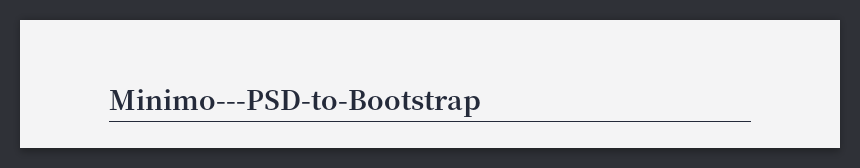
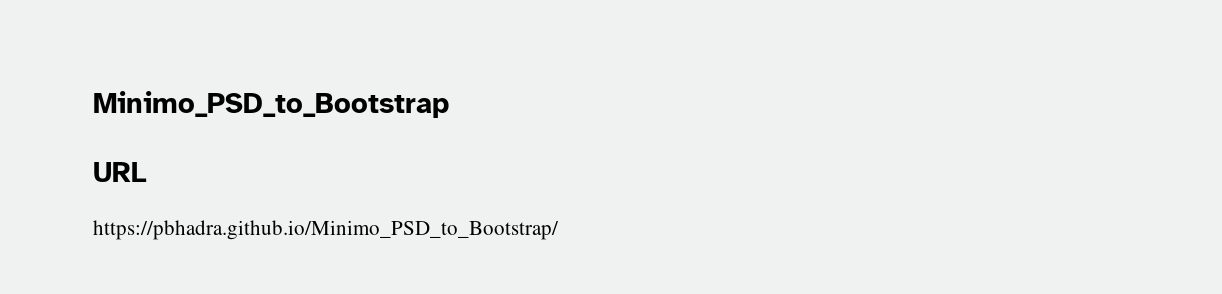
- Minimo---PSD-to-Bootstrap
+ Minimo_PSD_to_Bootstrap
+ URL
+ https://pbhadra.github.io/Minimo_PSD_to_Bootstrap/

